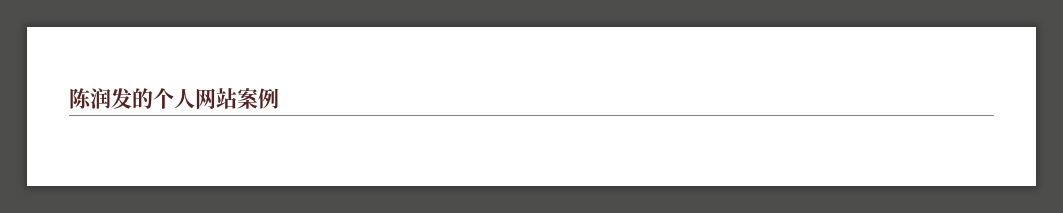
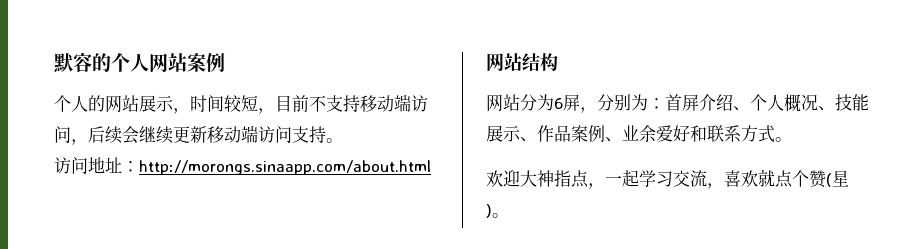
- 陈润发的个人网站案例
+ 默容的个人网站案例
+ 个人的网站展示，时间较短，目前不支持移动端访问，后续会继续更新移动端访问支持。
+ 访问地址：http://morongs.sinaapp.com/about.html
+ 网站结构
+ 网站分为6屏，分别为：首屏介绍、个人概况、技能展示、作品案例、业余爱好和联系方式。
+ 欢迎大神指点，一起学习交流，喜欢就点个赞(星)。

